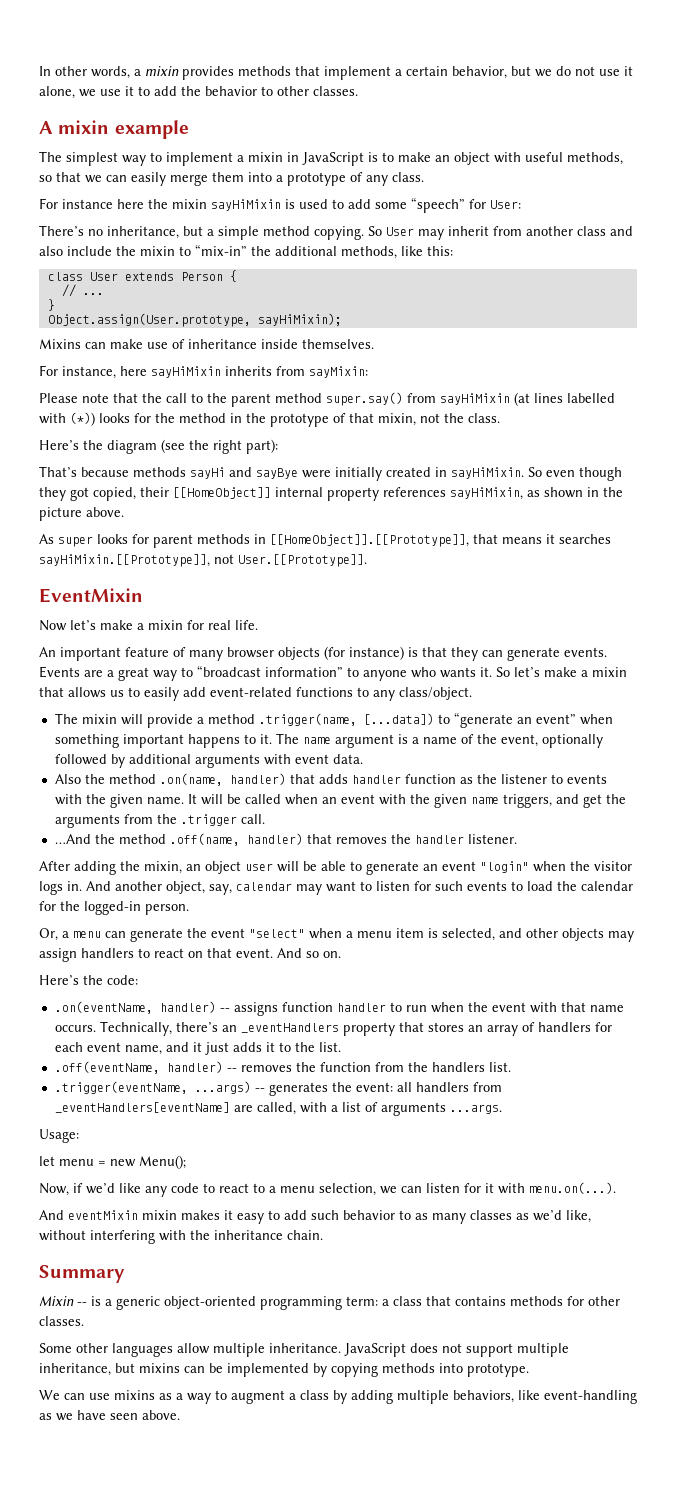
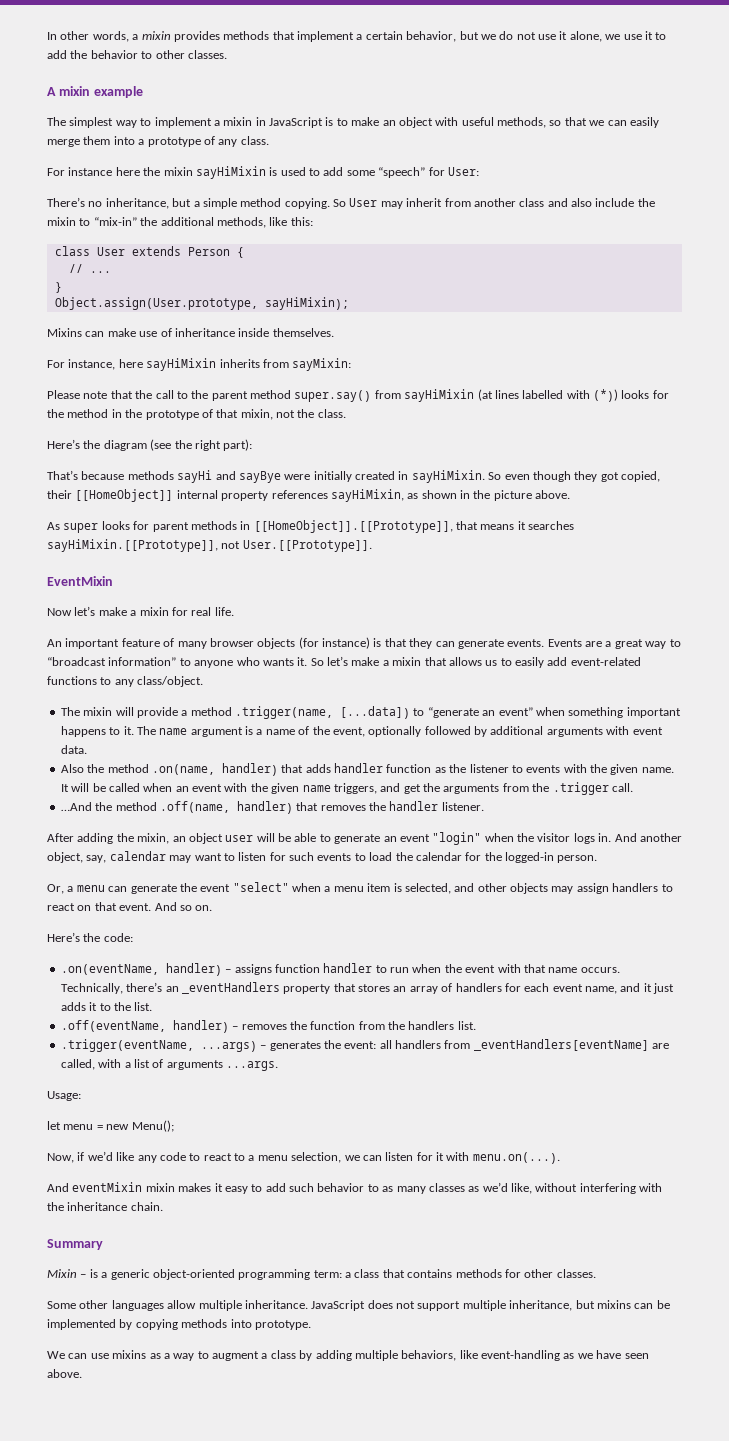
- .on(eventName, handler) -- assigns function handler to run when the event with that name occurs.
+ .on(eventName, handler) – assigns function handler to run when the event with that name occurs.
- .off(eventName, handler) -- removes the function from the handlers list.
+ .off(eventName, handler) – removes the function from the handlers list.
- .trigger(eventName, ...args) -- generates the event: all handlers from _eventHandlers[eventName] are called, with a list of arguments ...args.
+ .trigger(eventName, ...args) – generates the event: all handlers from _eventHandlers[eventName] are called, with a list of arguments ...args.
- Mixin -- is a generic object-oriented programming term: a class that contains methods for other classes.
+ Mixin – is a generic object-oriented programming term: a class that contains methods for other classes.

